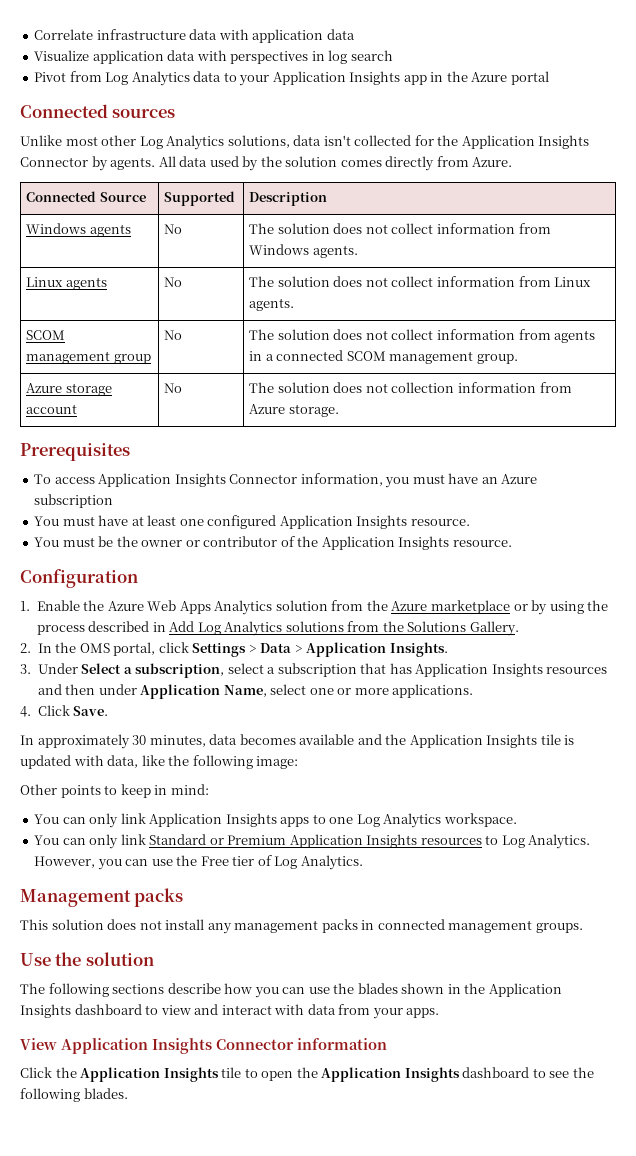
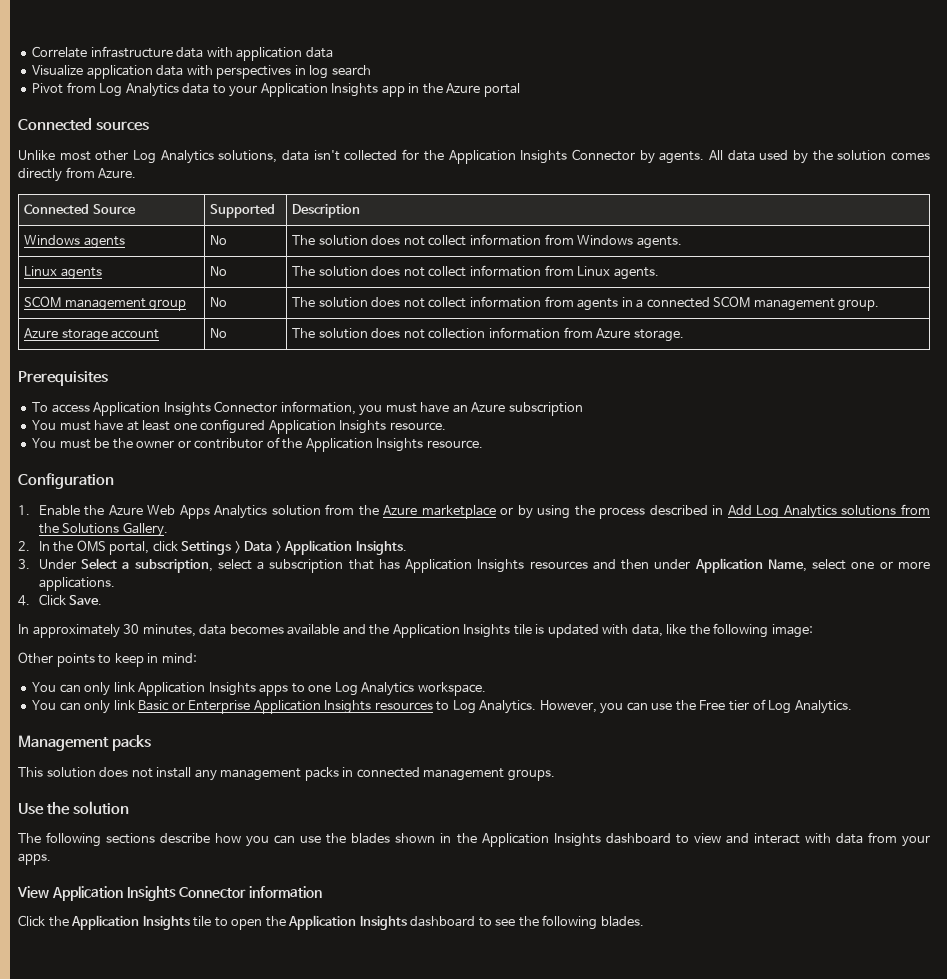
- You can only link Standard or Premium Application Insights resources to Log Analytics.
+ You can only link Basic or Enterprise Application Insights resources to Log Analytics.

